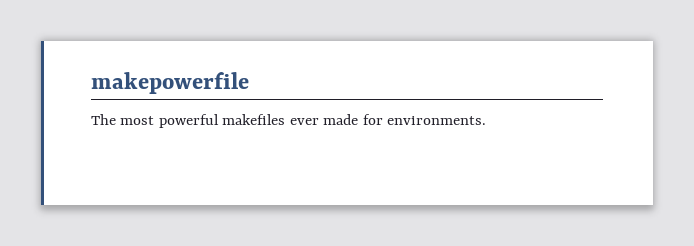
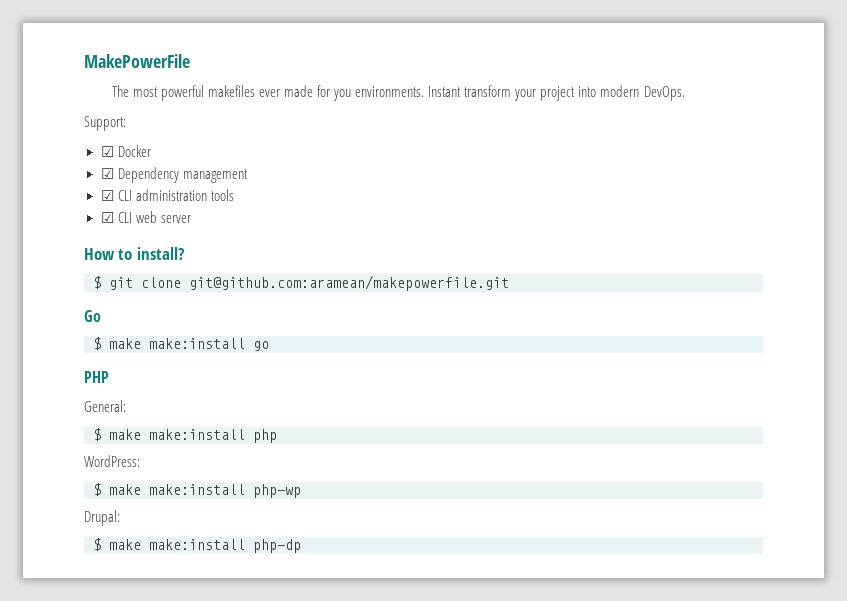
- makepowerfile
+ MakePowerFile
- The most powerful makefiles ever made for environments.
+ The most powerful makefiles ever made for you environments. Instant transform your project into modern DevOps.
+ Support:
+ ☑ Docker
+ ☑ Dependency management
+ ☑ CLI administration tools
+ ☑ CLI web server
+ How to install?
+ $ git clone git@github.com:aramean/makepowerfile.git
+ Go
+ $ make make:install go
+ PHP
+ General:
+ $ make make:install php
+ WordPress:
+ $ make make:install php-wp
+ Drupal:
+ $ make make:install php-dp

